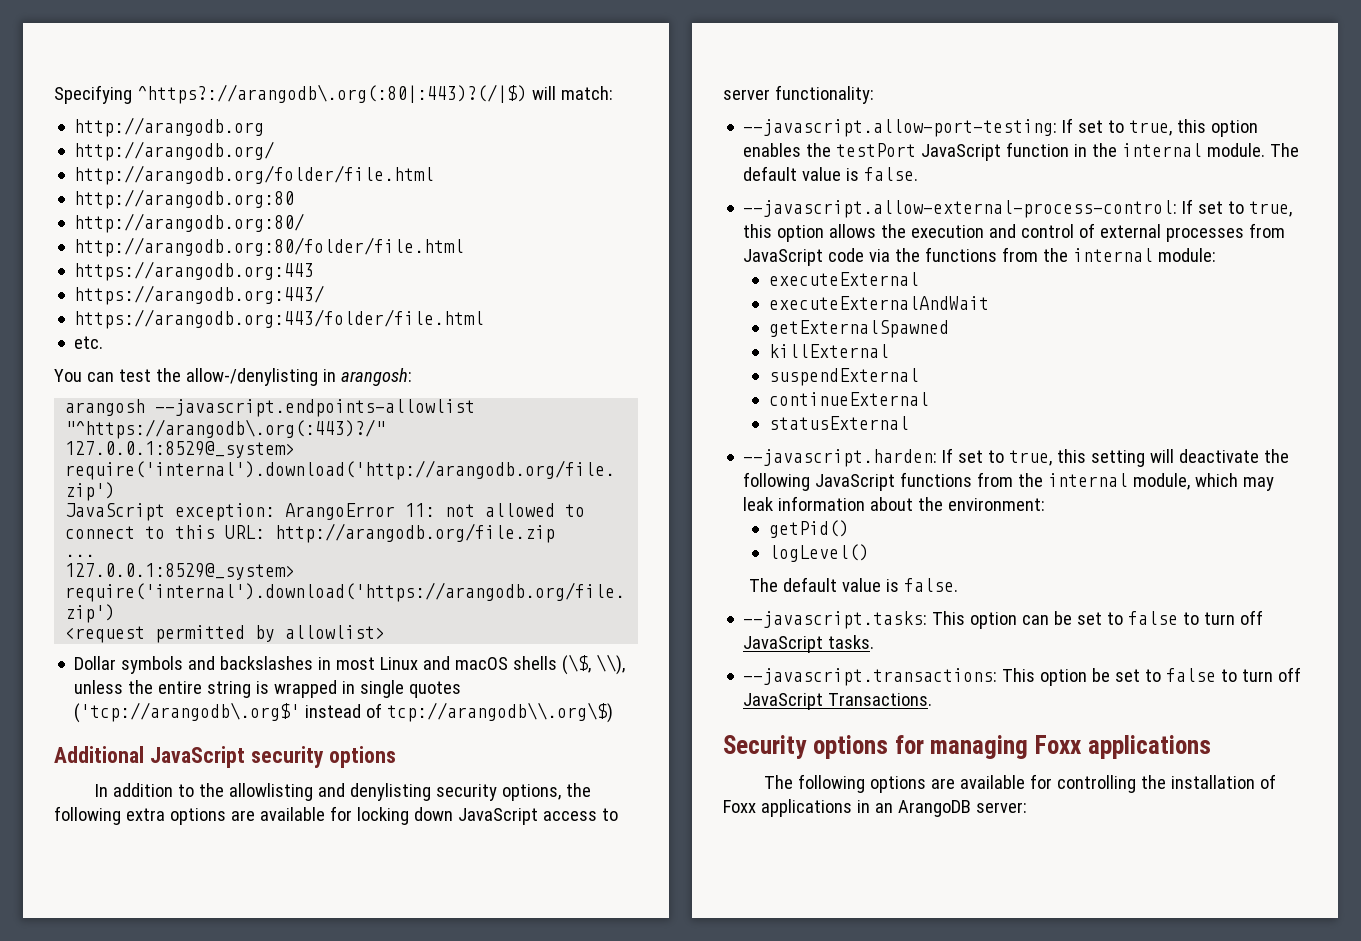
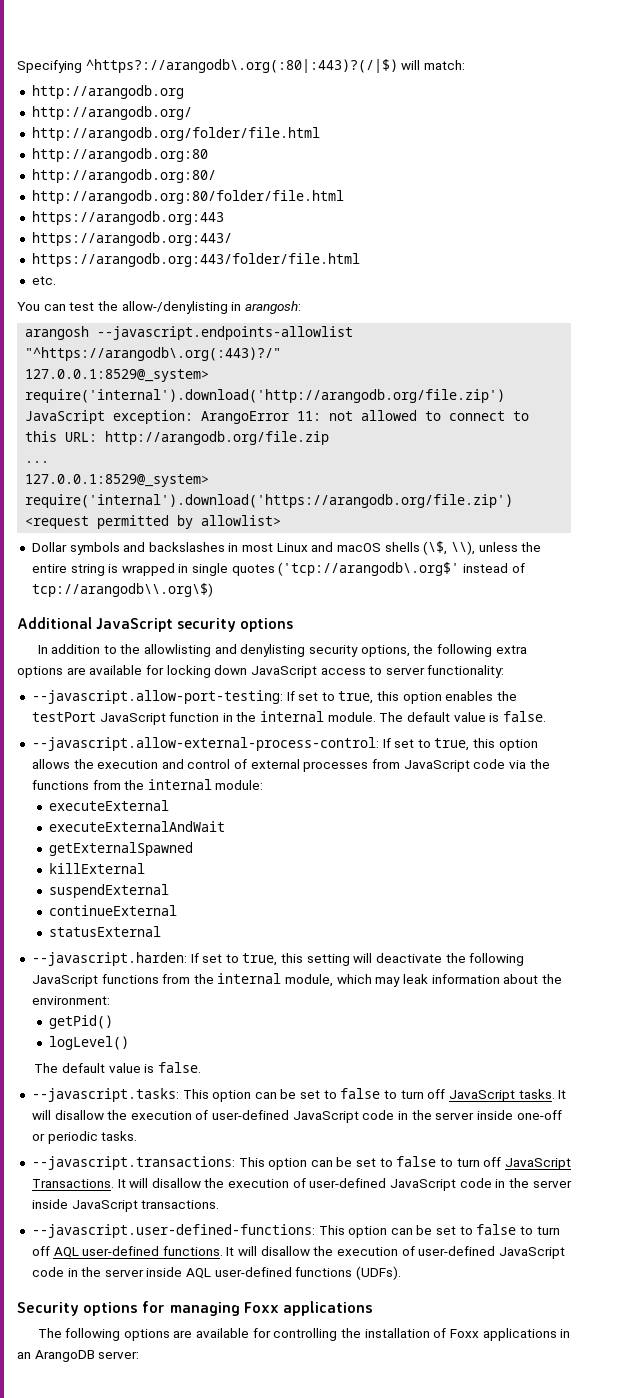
+ It will disallow the execution of user-defined JavaScript code in the server inside one-off or periodic tasks.
- --javascript.transactions: This option be set to false to turn off JavaScript Transactions.
+ --javascript.transactions: This option can be set to false to turn off JavaScript Transactions. It will disallow the execution of user-defined JavaScript code in the server inside JavaScript transactions.
+ --javascript.user-defined-functions: This option can be set to false to turn off AQL user-defined functions. It will disallow the execution of user-defined JavaScript code in the server inside AQL user-defined functions (UDFs).

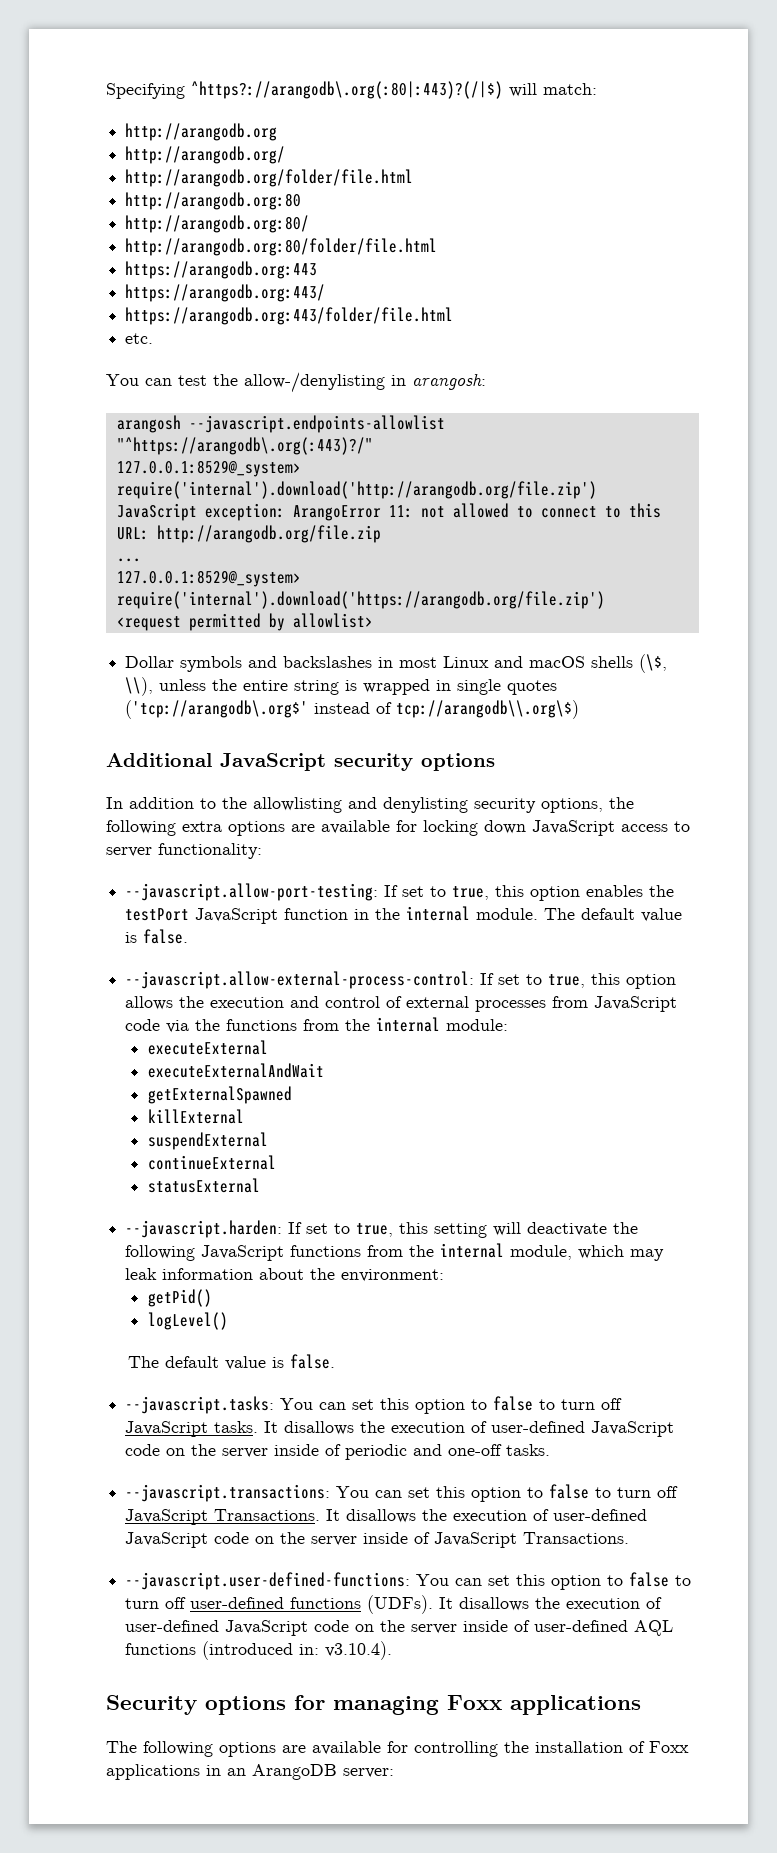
- --javascript.tasks: This option can be set to false to turn off JavaScript tasks.
+ --javascript.tasks: You can set this option to false to turn off JavaScript tasks.
- It will disallow the execution of user-defined JavaScript code in the server inside one-off or periodic tasks.
- --javascript.transactions: This option can be set to false to turn off JavaScript Transactions.
+ It disallows the execution of user-defined JavaScript code on the server inside of periodic and one-off tasks.
+ --javascript.transactions: You can set this option to false to turn off JavaScript Transactions.
- It will disallow the execution of user-defined JavaScript code in the server inside JavaScript transactions.
- --javascript.user-defined-functions: This option can be set to false to turn off AQL user-defined functions. It will disallow the execution of user-defined JavaScript code in the server inside AQL user-defined functions (UDFs).
+ It disallows the execution of user-defined JavaScript code on the server inside of JavaScript Transactions.
+ --javascript.user-defined-functions: You can set this option to false to turn off user-defined functions (UDFs). It disallows the execution of user-defined JavaScript code on the server inside of user-defined AQL functions (introduced in: v3.10.4).

